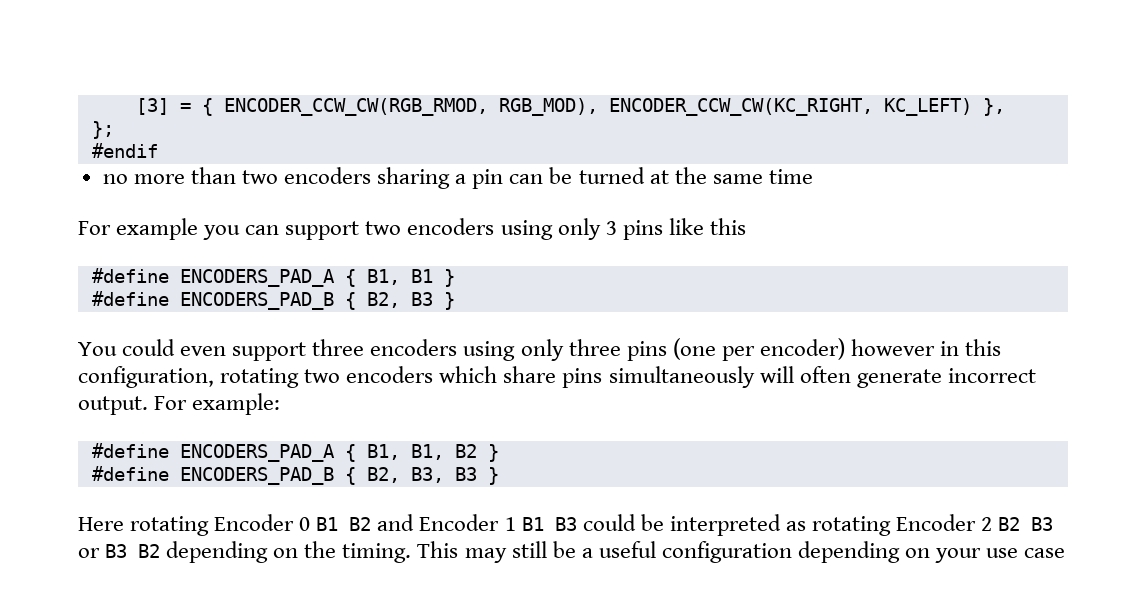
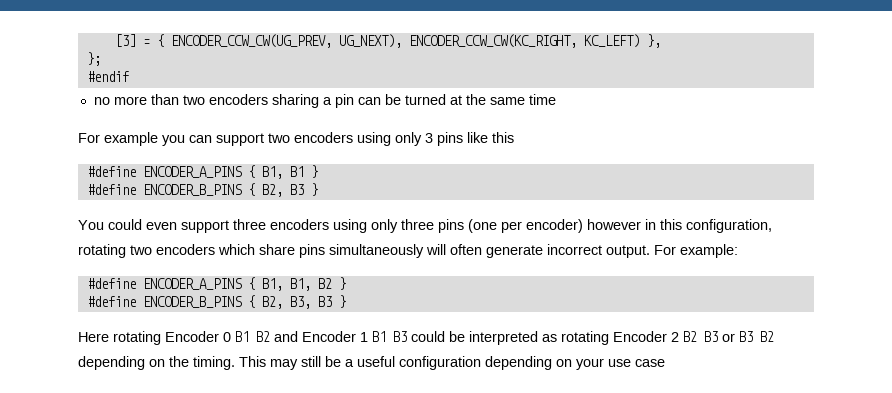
- [3] = { ENCODER_CCW_CW(RGB_RMOD, RGB_MOD), ENCODER_CCW_CW(KC_RIGHT, KC_LEFT) },
+ [3] = { ENCODER_CCW_CW(UG_PREV, UG_NEXT), ENCODER_CCW_CW(KC_RIGHT, KC_LEFT) },
- #define ENCODERS_PAD_A { B1, B1 }
+ #define ENCODER_A_PINS { B1, B1 }
- #define ENCODERS_PAD_B { B2, B3 }
+ #define ENCODER_B_PINS { B2, B3 }
- #define ENCODERS_PAD_A { B1, B1, B2 }
+ #define ENCODER_A_PINS { B1, B1, B2 }
- #define ENCODERS_PAD_B { B2, B3, B3 }
+ #define ENCODER_B_PINS { B2, B3, B3 }

